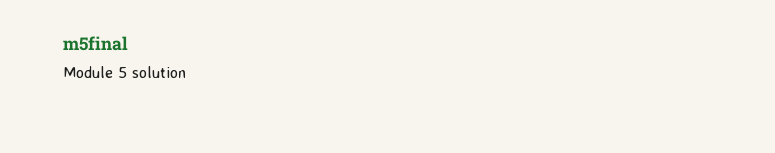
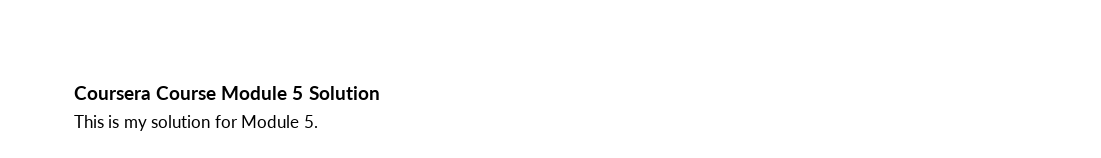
- m5final
- Module 5 solution
+ Coursera Course Module 5 Solution
+ This is my solution for Module 5.

